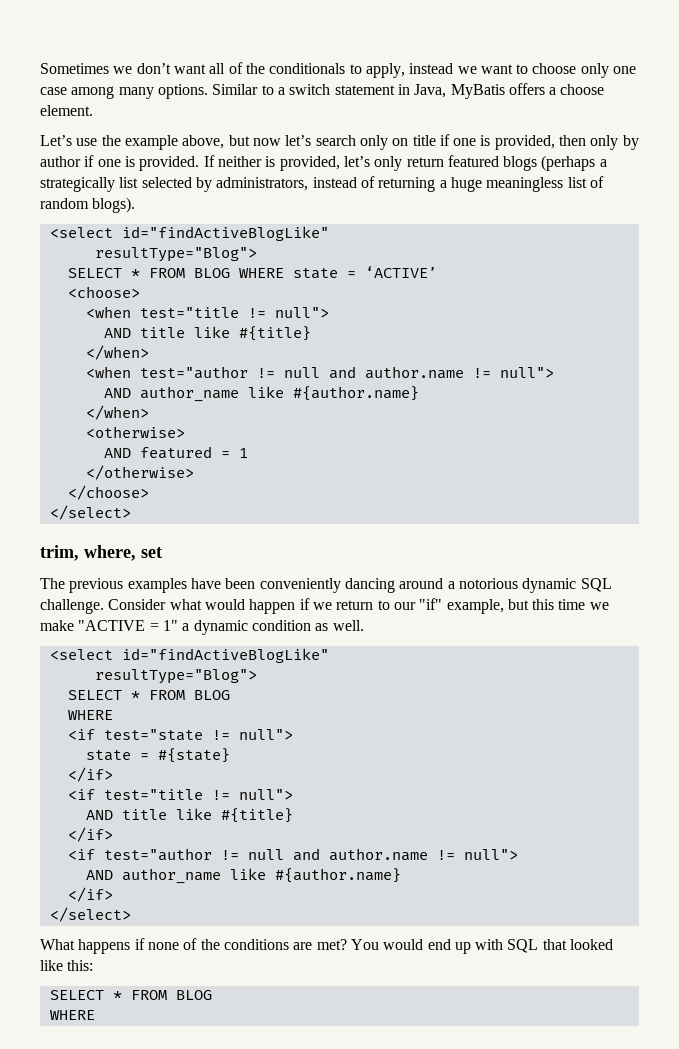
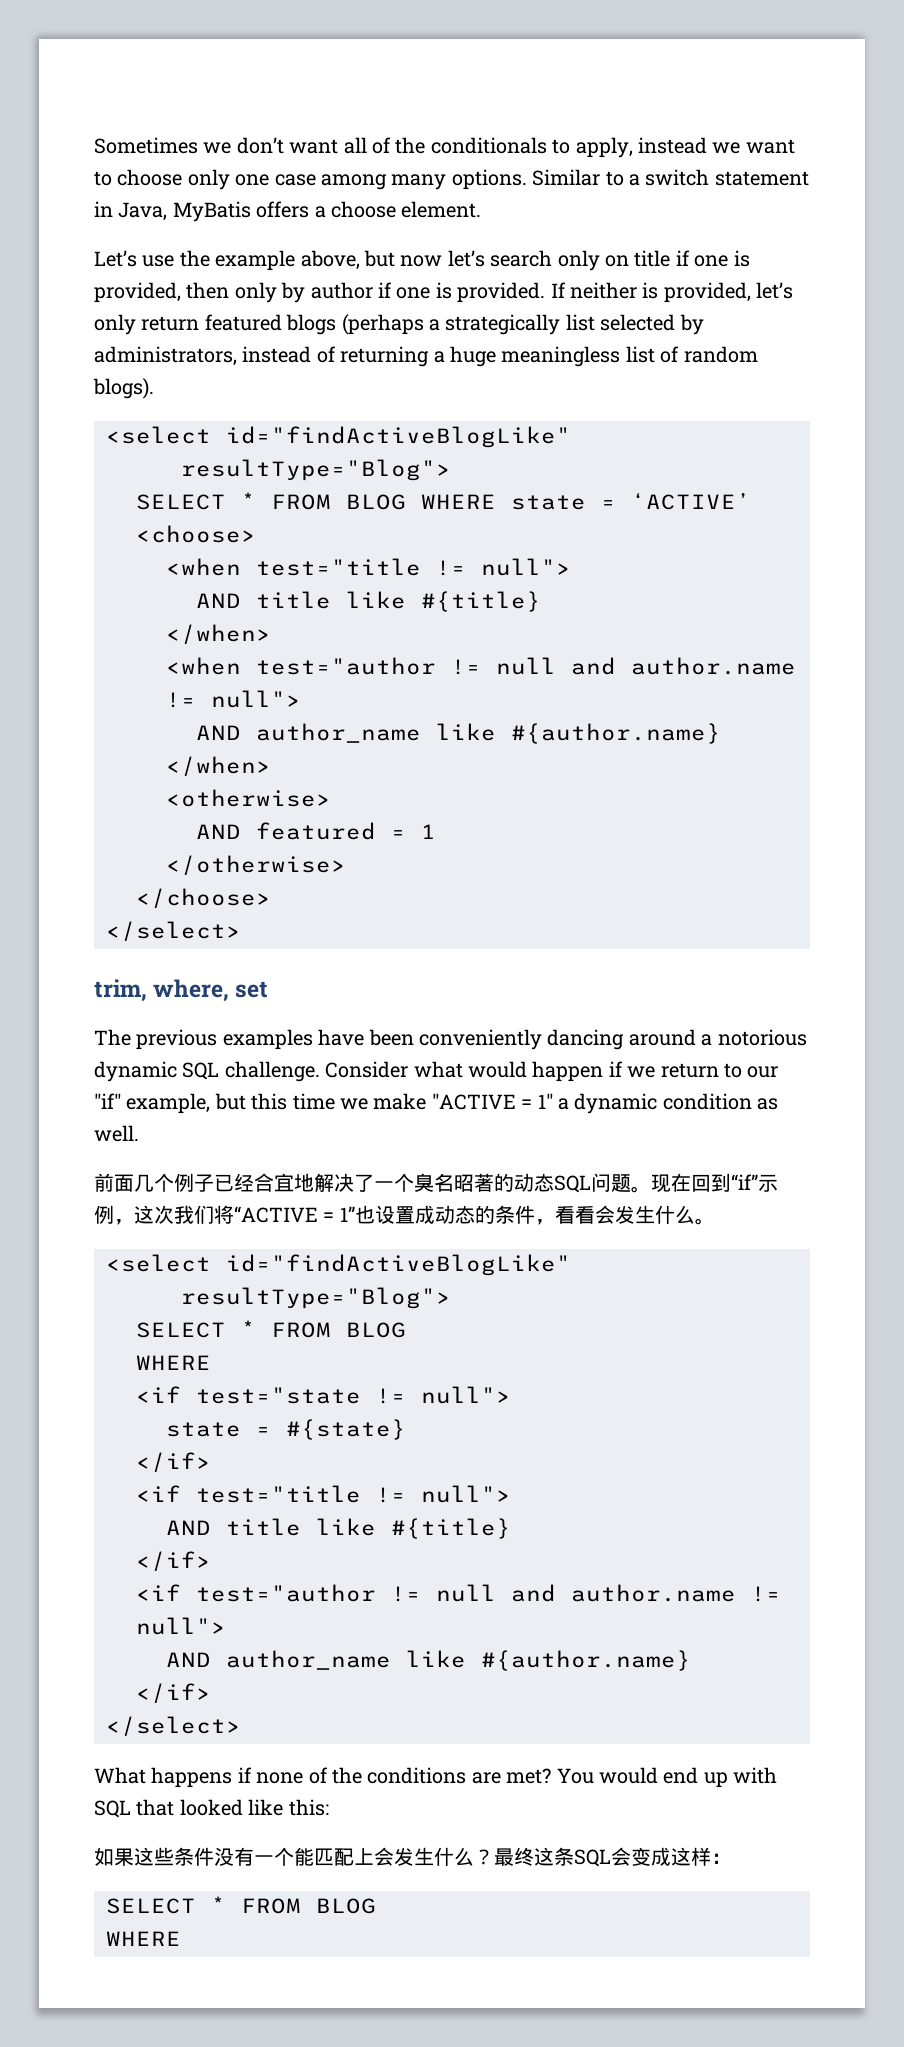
+ 前面几个例子已经合宜地解决了一个臭名昭著的动态SQL问题。现在回到“if”示例，这次我们将“ACTIVE = 1”也设置成动态的条件，看看会发生什么。
+ 如果这些条件没有一个能匹配上会发生什么？最终这条SQL会变成这样：

